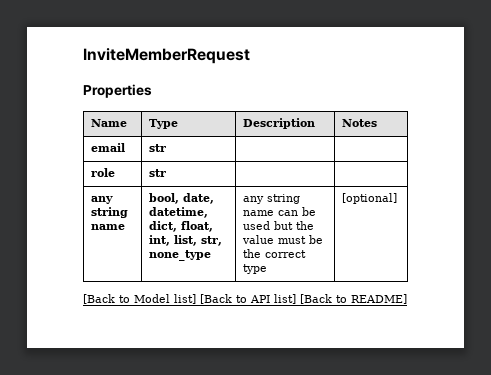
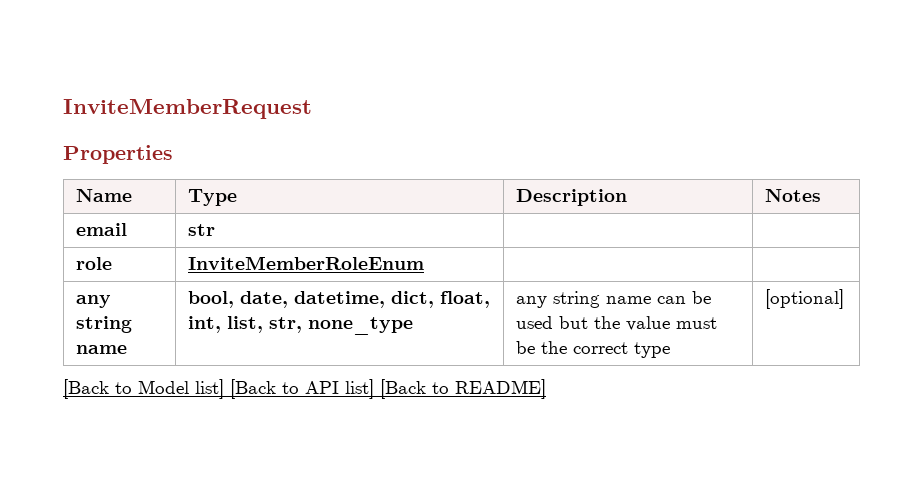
- role | str | |
+ role | InviteMemberRoleEnum | |

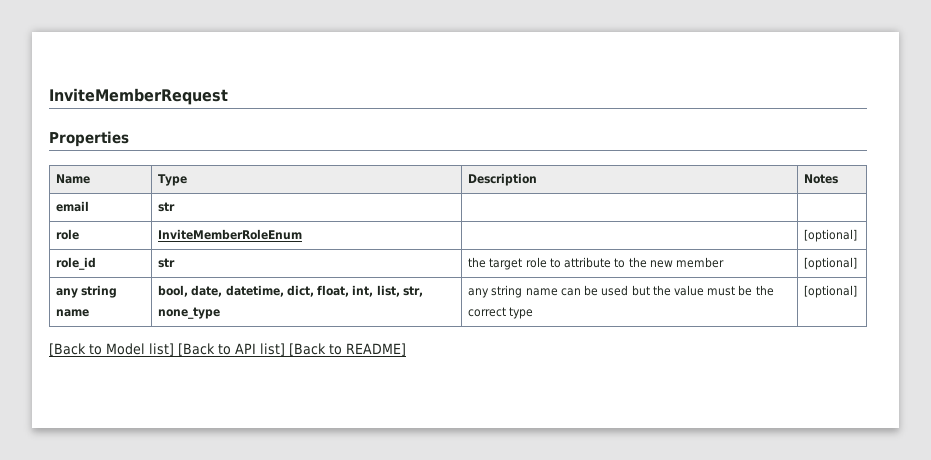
- role | InviteMemberRoleEnum | |
+ role | InviteMemberRoleEnum | | [optional]
+ role_id | str | the target role to attribute to the new member | [optional]

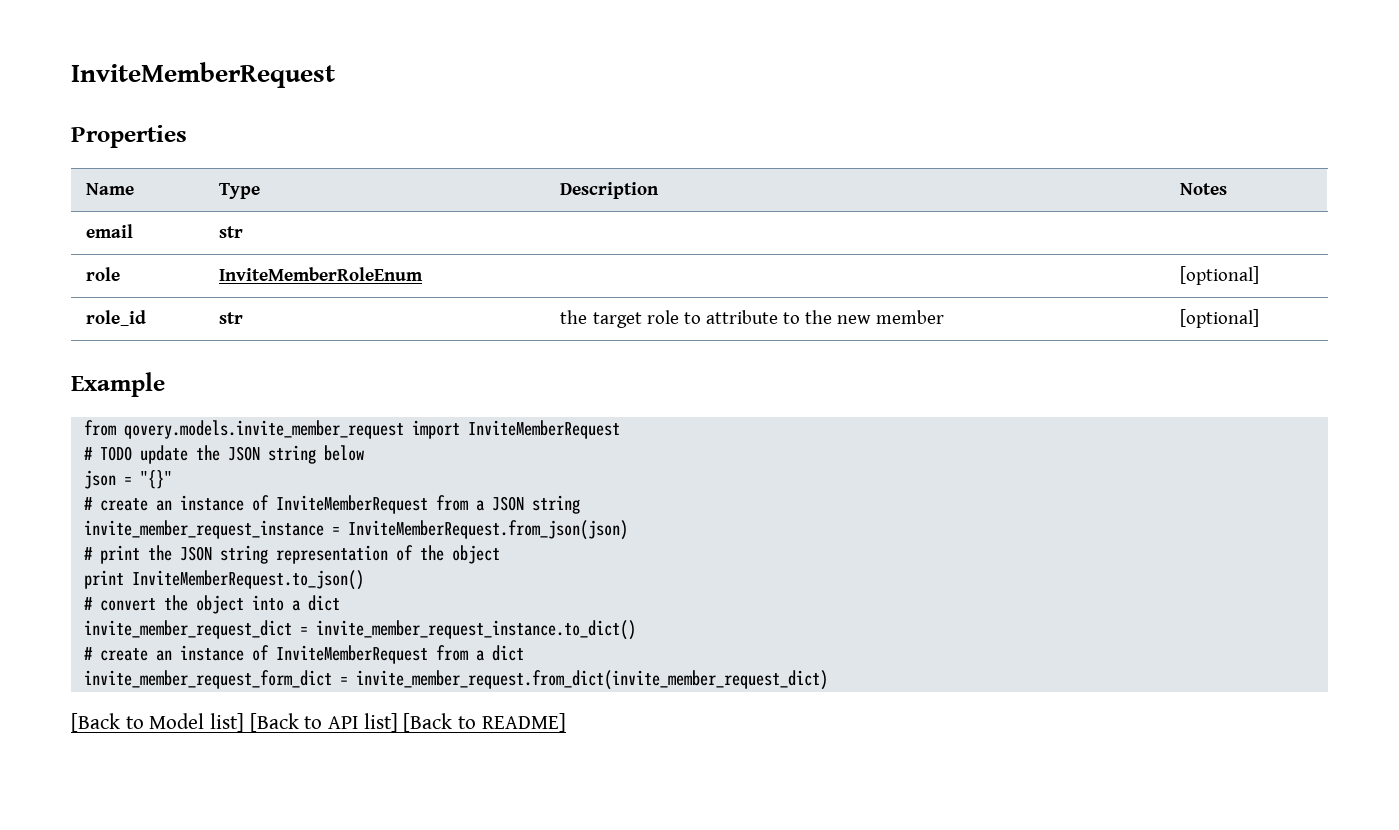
- any string name | bool, date, datetime, dict, float, int, list, str, none_type | any string name can be used but the value must be the correct type | [optional]
+ Example
+ from qovery.models.invite_member_request import InviteMemberRequest
+ # TODO update the JSON string below
+ json = "{}"
+ # create an instance of InviteMemberRequest from a JSON string
+ invite_member_request_instance = InviteMemberRequest.from_json(json)
+ # print the JSON string representation of the object
+ print InviteMemberRequest.to_json()
+ # convert the object into a dict
+ invite_member_request_dict = invite_member_request_instance.to_dict()
+ # create an instance of InviteMemberRequest from a dict
+ invite_member_request_form_dict = invite_member_request.from_dict(invite_member_request_dict)

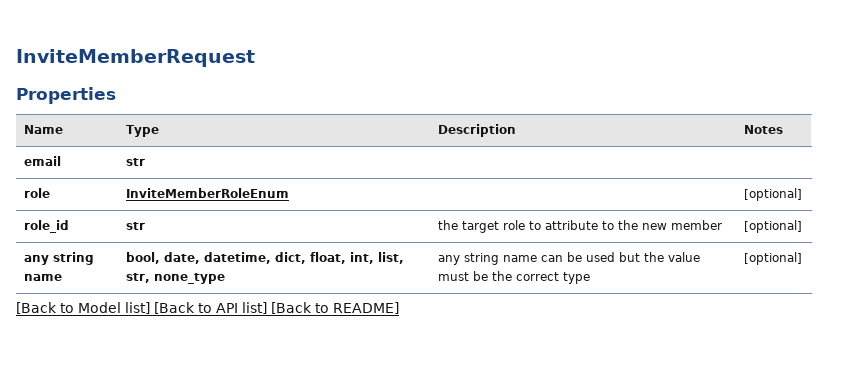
- Example
- from qovery.models.invite_member_request import InviteMemberRequest
- # TODO update the JSON string below
- json = "{}"
- # create an instance of InviteMemberRequest from a JSON string
- invite_member_request_instance = InviteMemberRequest.from_json(json)
- # print the JSON string representation of the object
- print InviteMemberRequest.to_json()
- # convert the object into a dict
- invite_member_request_dict = invite_member_request_instance.to_dict()
- # create an instance of InviteMemberRequest from a dict
- invite_member_request_form_dict = invite_member_request.from_dict(invite_member_request_dict)
+ any string name | bool, date, datetime, dict, float, int, list, str, none_type | any string name can be used but the value must be the correct type | [optional]

